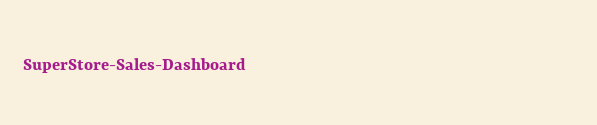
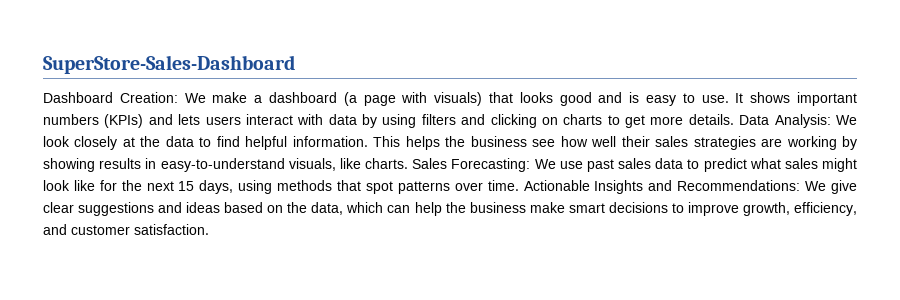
+ Dashboard Creation: We make a dashboard (a page with visuals) that looks good and is easy to use. It shows important numbers (KPIs) and lets users interact with data by using filters and clicking on charts to get more details. Data Analysis: We look closely at the data to find helpful information. This helps the business see how well their sales strategies are working by showing results in easy-to-understand visuals, like charts. Sales Forecasting: We use past sales data to predict what sales might look like for the next 15 days, using methods that spot patterns over time. Actionable Insights and Recommendations: We give clear suggestions and ideas based on the data, which can help the business make smart decisions to improve growth, efficiency, and customer satisfaction.

